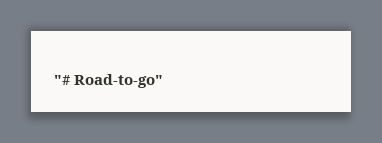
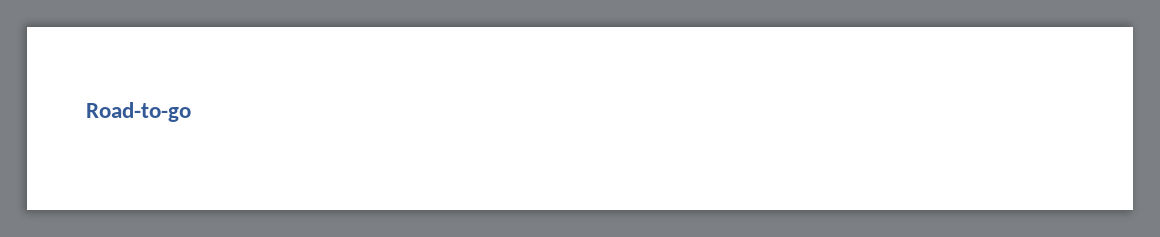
- "# Road-to-go"
+ Road-to-go

